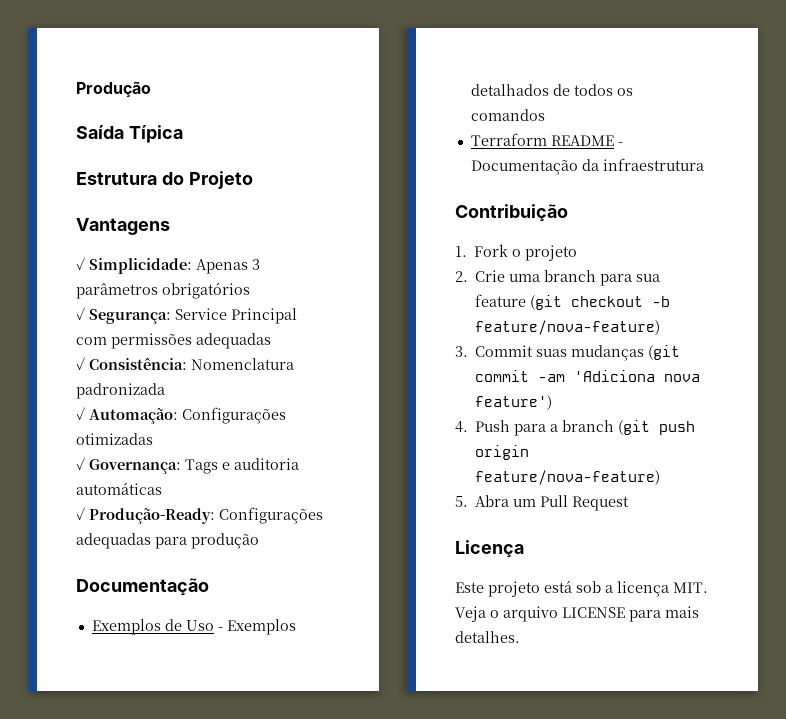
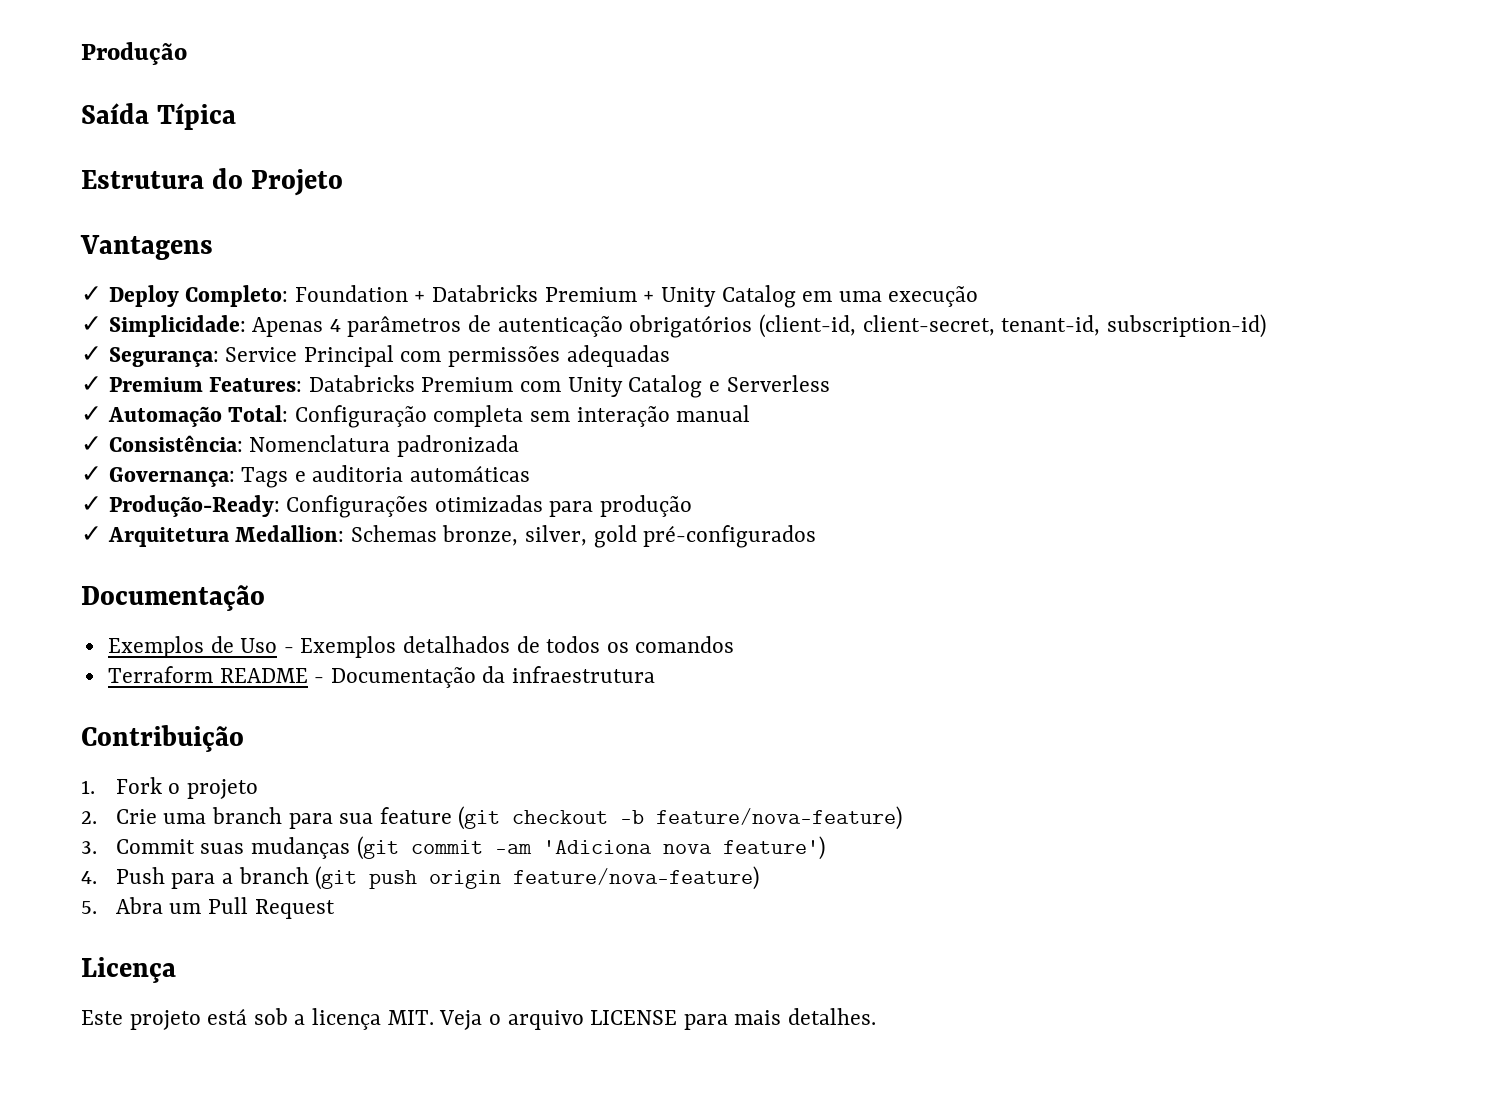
- ✓ Simplicidade: Apenas 3 parâmetros obrigatórios
+ ✓ Deploy Completo: Foundation + Databricks Premium + Unity Catalog em uma execução
+ ✓ Simplicidade: Apenas 4 parâmetros de autenticação obrigatórios (client-id, client-secret, tenant-id, subscription-id)
+ ✓ Premium Features: Databricks Premium com Unity Catalog e Serverless
+ ✓ Automação Total: Configuração completa sem interação manual
- ✓ Automação: Configurações otimizadas
- ✓ Produção-Ready: Configurações adequadas para produção
+ ✓ Produção-Ready: Configurações otimizadas para produção
+ ✓ Arquitetura Medallion: Schemas bronze, silver, gold pré-configurados

